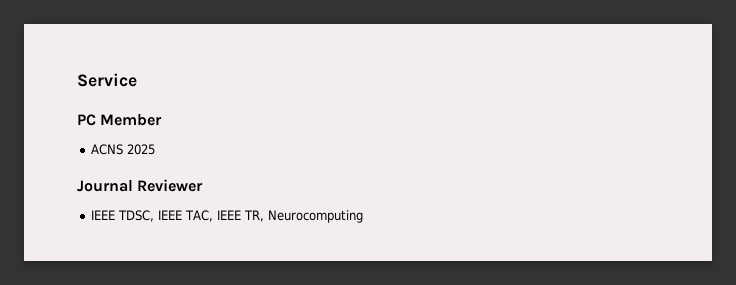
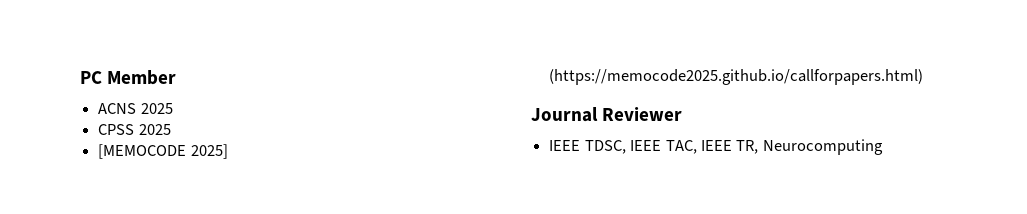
- Service
+ CPSS 2025
+ [MEMOCODE 2025] (https://memocode2025.github.io/callforpapers.html)

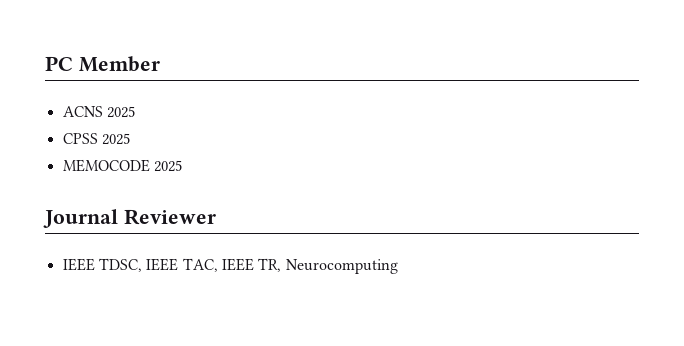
- [MEMOCODE 2025] (https://memocode2025.github.io/callforpapers.html)
+ MEMOCODE 2025

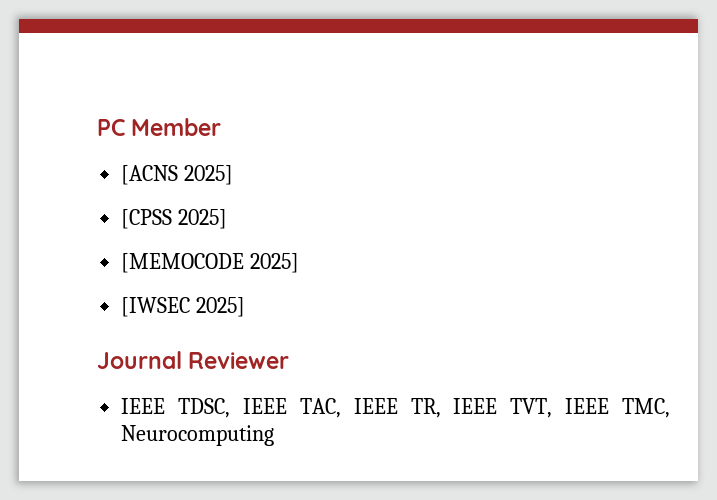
- ACNS 2025
- CPSS 2025
- MEMOCODE 2025
+ [ACNS 2025]
+ [CPSS 2025]
+ [MEMOCODE 2025]
+ [IWSEC 2025]
- IEEE TDSC, IEEE TAC, IEEE TR, Neurocomputing
+ IEEE TDSC, IEEE TAC, IEEE TR, IEEE TVT, IEEE TMC, Neurocomputing

